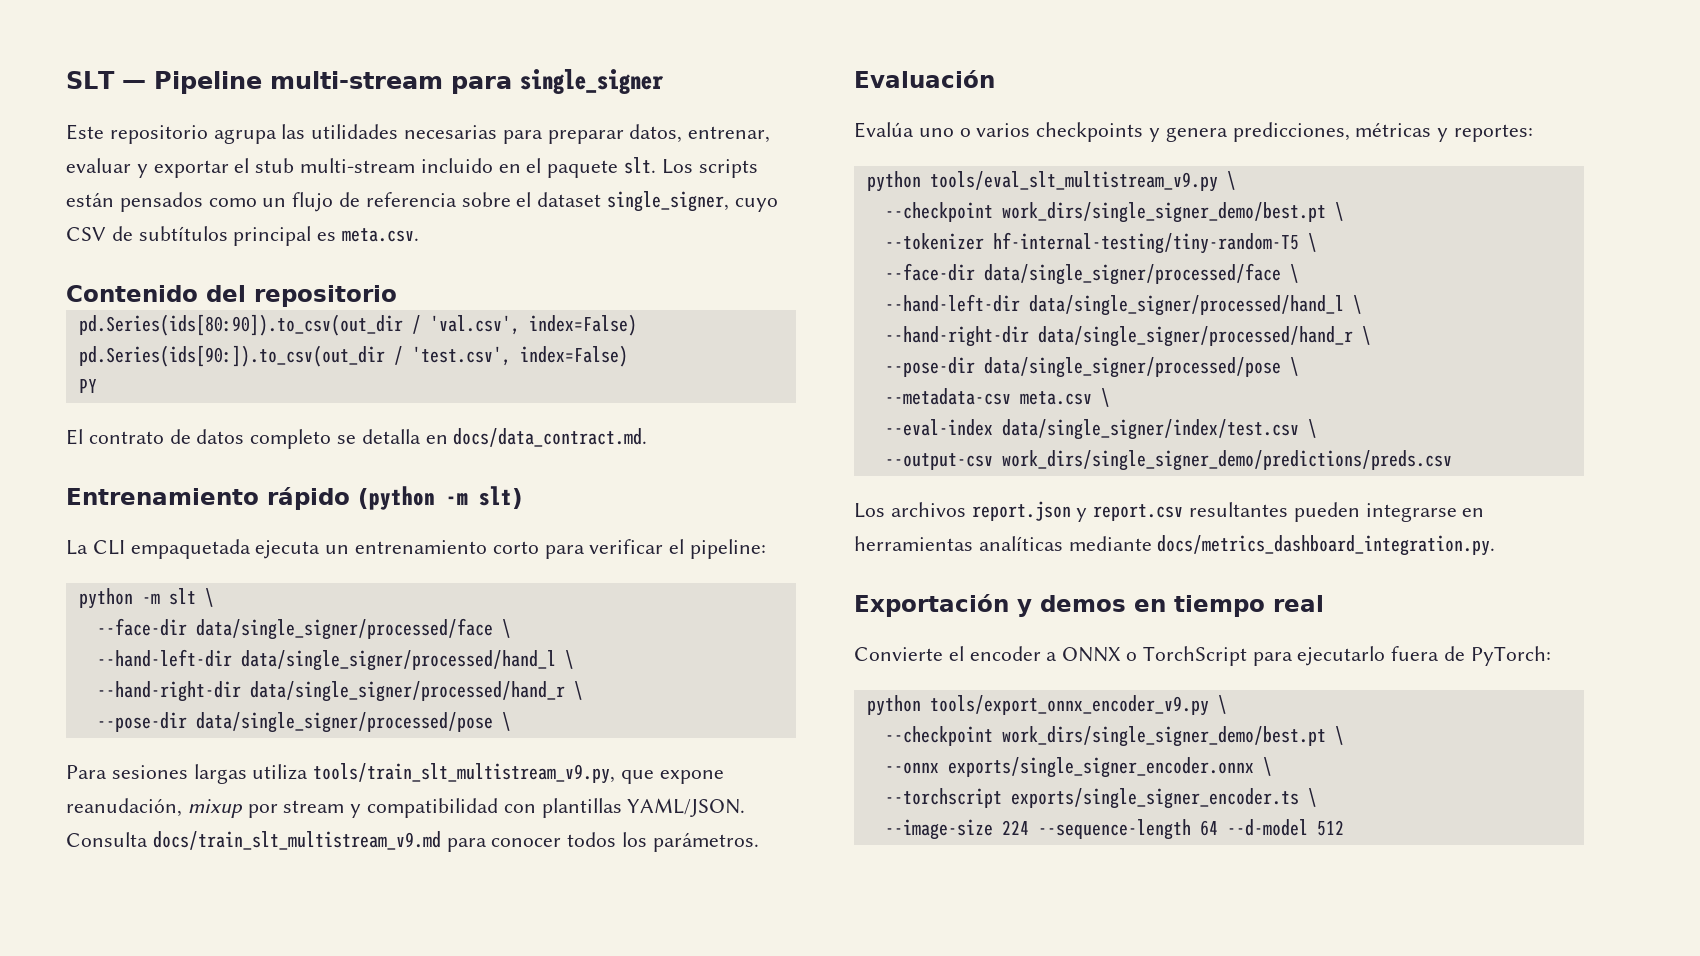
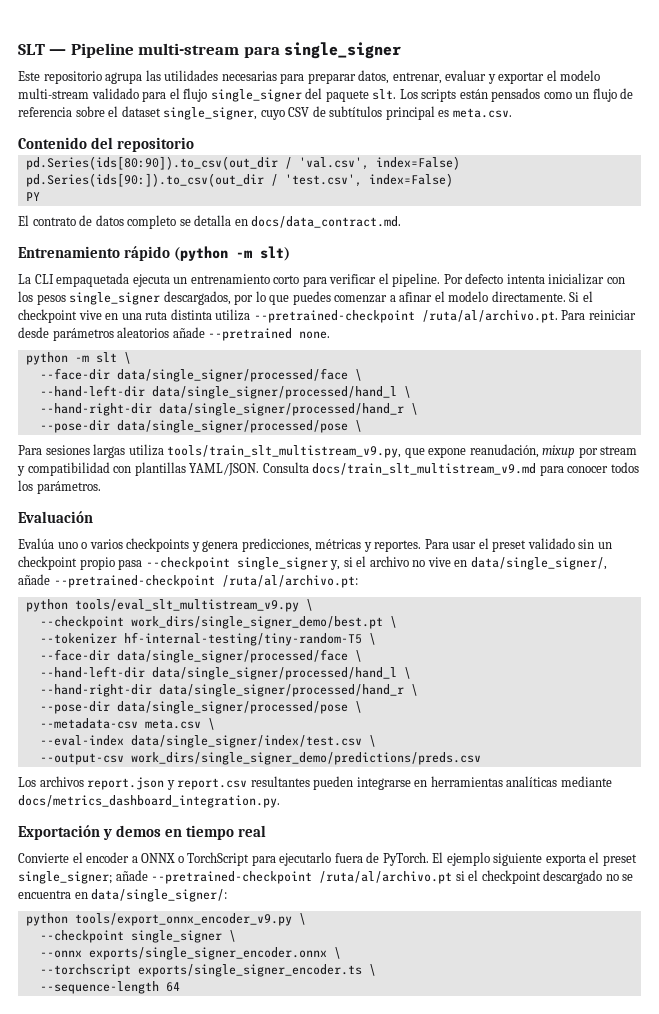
- Este repositorio agrupa las utilidades necesarias para preparar datos, entrenar, evaluar y exportar el stub multi-stream incluido en el paquete slt.
+ Este repositorio agrupa las utilidades necesarias para preparar datos, entrenar, evaluar y exportar el modelo multi-stream validado para el flujo single_signer del paquete slt.
- La CLI empaquetada ejecuta un entrenamiento corto para verificar el pipeline:
+ La CLI empaquetada ejecuta un entrenamiento corto para verificar el pipeline. Por defecto intenta inicializar con los pesos single_signer descargados, por lo que puedes comenzar a afinar el modelo directamente. Si el checkpoint vive en una ruta distinta utiliza --pretrained-checkpoint /ruta/al/archivo.pt. Para reiniciar desde parámetros aleatorios añade --pretrained none.
- Evalúa uno o varios checkpoints y genera predicciones, métricas y reportes:
+ Evalúa uno o varios checkpoints y genera predicciones, métricas y reportes. Para usar el preset validado sin un checkpoint propio pasa --checkpoint single_signer y, si el archivo no vive en data/single_signer/, añade --pretrained-checkpoint /ruta/al/archivo.pt:
- Convierte el encoder a ONNX o TorchScript para ejecutarlo fuera de PyTorch:
+ Convierte el encoder a ONNX o TorchScript para ejecutarlo fuera de PyTorch. El ejemplo siguiente exporta el preset single_signer; añade --pretrained-checkpoint /ruta/al/archivo.pt si el checkpoint descargado no se encuentra en data/single_signer/:
  python tools/export_onnx_encoder_v9.py \
- --checkpoint work_dirs/single_signer_demo/best.pt \
+ --checkpoint single_signer \
- --image-size 224 --sequence-length 64 --d-model 512
+ --sequence-length 64

